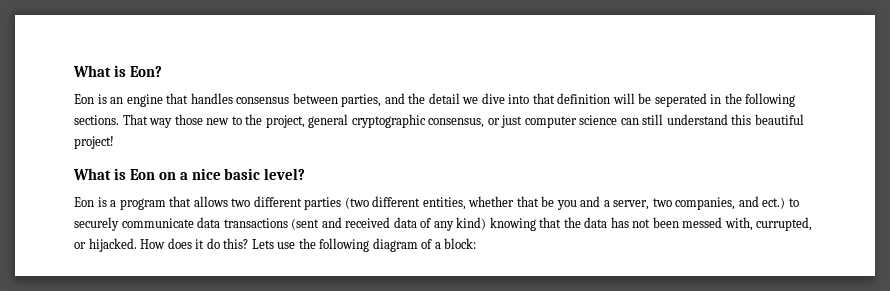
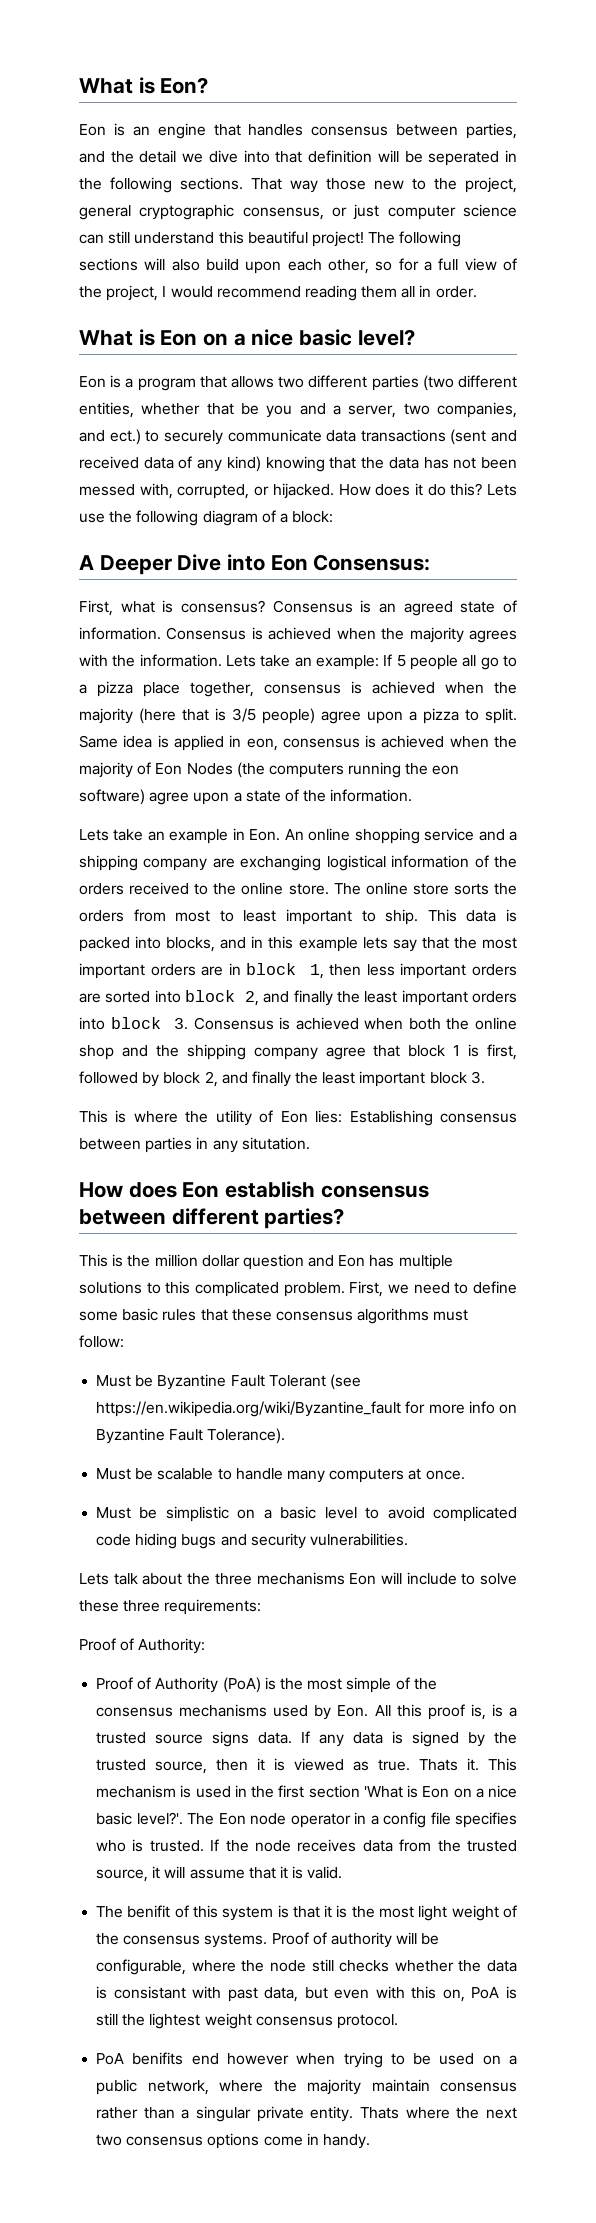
+ The following sections will also build upon each other, so for a full view of the project, I would recommend reading them all in order.
- Eon is a program that allows two different parties (two different entities, whether that be you and a server, two companies, and ect.) to securely communicate data transactions (sent and received data of any kind) knowing that the data has not been messed with, currupted, or hijacked.
+ Eon is a program that allows two different parties (two different entities, whether that be you and a server, two companies, and ect.) to securely communicate data transactions (sent and received data of any kind) knowing that the data has not been messed with, corrupted, or hijacked.
+ A Deeper Dive into Eon Consensus:
+ First, what is consensus? Consensus is an agreed state of information. Consensus is achieved when the majority agrees with the information. Lets take an example: If 5 people all go to a pizza place together, consensus is achieved when the majority (here that is 3/5 people) agree upon a pizza to split. Same idea is applied in eon, consensus is achieved when the majority of Eon Nodes (the computers running the eon software) agree upon a state of the information.
+ Lets take an example in Eon. An online shopping service and a shipping company are exchanging logistical information of the orders received to the online store. The online store sorts the orders from most to least important to ship. This data is packed into blocks, and in this example lets say that the most important orders are in block 1, then less important orders are sorted into block 2, and finally the least important orders into block 3. Consensus is achieved when both the online shop and the shipping company agree that block 1 is first, followed by block 2, and finally the least important block 3.
+ This is where the utility of Eon lies: Establishing consensus between parties in any situtation.
+ How does Eon establish consensus between different parties?
+ This is the million dollar question and Eon has multiple solutions to this complicated problem. First, we need to define some basic rules that these consensus algorithms must follow:
+ Must be Byzantine Fault Tolerant (see https://en.wikipedia.org/wiki/Byzantine_fault for more info on Byzantine Fault Tolerance).
+ Must be scalable to handle many computers at once.
+ Must be simplistic on a basic level to avoid complicated code hiding bugs and security vulnerabilities.
+ Lets talk about the three mechanisms Eon will include to solve these three requirements:
+ Proof of Authority:
+ Proof of Authority (PoA) is the most simple of the consensus mechanisms used by Eon. All this proof is, is a trusted source signs data. If any data is signed by the trusted source, then it is viewed as true. Thats it. This mechanism is used in the first section 'What is Eon on a nice basic level?'. The Eon node operator in a config file specifies who is trusted. If the node receives data from the trusted source, it will assume that it is valid.
+ The benifit of this system is that it is the most light weight of the consensus systems. Proof of authority will be configurable, where the node still checks whether the data is consistant with past data, but even with this on, PoA is still the lightest weight consensus protocol.
+ PoA benifits end however when trying to be used on a public network, where the majority maintain consensus rather than a singular private entity. Thats where the next two consensus options come in handy.

